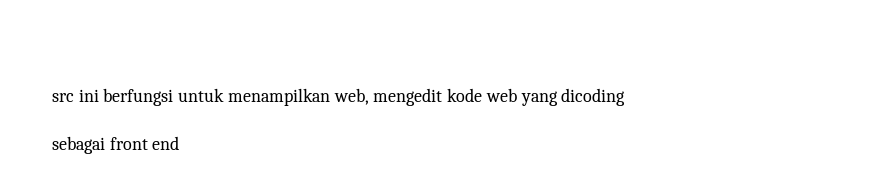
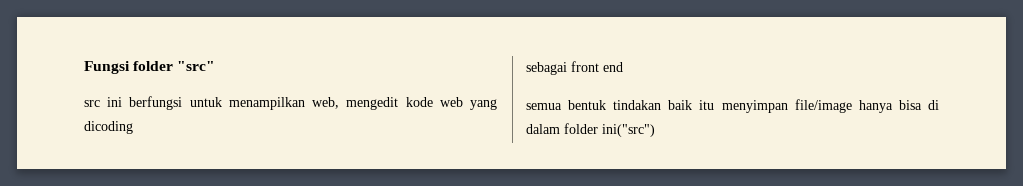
+ Fungsi folder "src"
+ semua bentuk tindakan baik itu menyimpan file/image hanya bisa di dalam folder ini("src")

